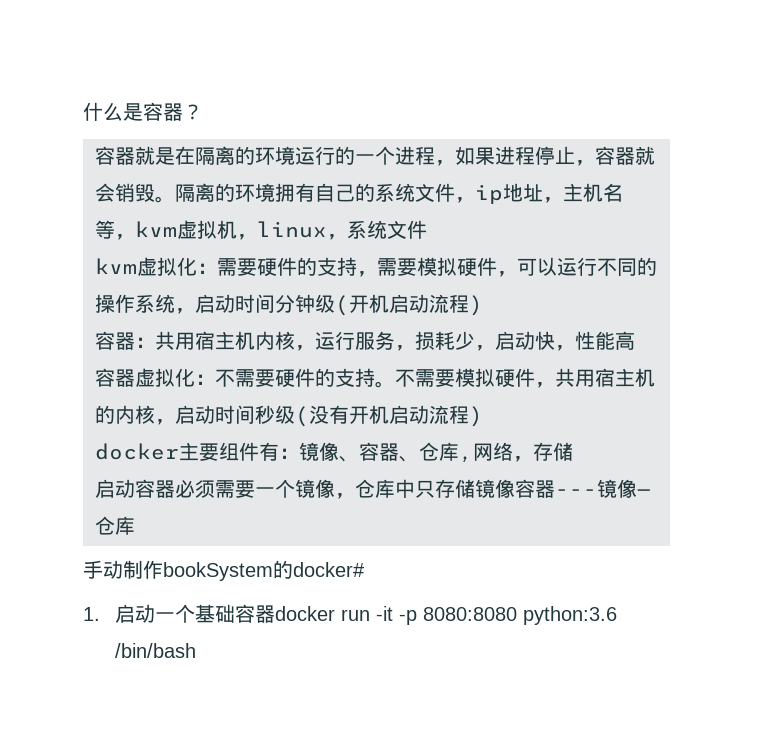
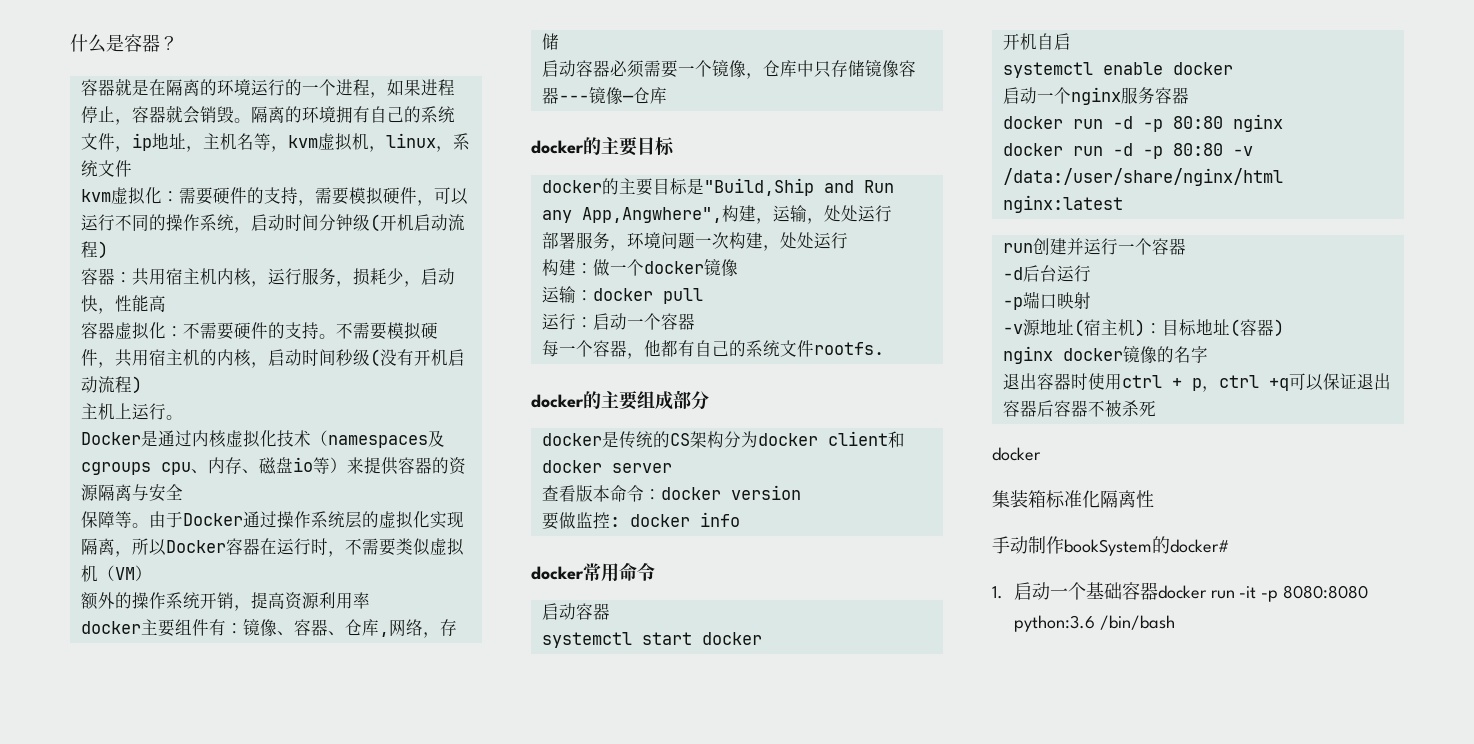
+ 主机上运行。
+ Docker是通过内核虚拟化技术（namespaces及cgroups cpu、内存、磁盘io等）来提供容器的资源隔离与安全
+ 保障等。由于Docker通过操作系统层的虚拟化实现隔离，所以Docker容器在运行时，不需要类似虚拟机（VM）
+ 额外的操作系统开销，提高资源利用率
  启动容器必须需要一个镜像，仓库中只存储镜像容器---镜像—仓库
+ docker的主要目标
+ docker的主要目标是"Build,Ship and Run any App,Angwhere",构建，运输，处处运行
+ 部署服务，环境问题一次构建，处处运行
+ 构建：做一个docker镜像
+ 运输：docker pull
+ 运行：启动一个容器
+ 每一个容器，他都有自己的系统文件rootfs.
+ docker的主要组成部分
+ docker是传统的CS架构分为docker client和docker server
+ 查看版本命令：docker version
+ 要做监控: docker info
+ docker常用命令
+ 启动容器
+ systemctl start docker
+ 开机自启
+ systemctl enable docker
+ 启动一个nginx服务容器
+ docker run -d -p 80:80 nginx
+ docker run -d -p 80:80 -v /data:/user/share/nginx/html nginx:latest
+ run创建并运行一个容器
+ -d后台运行
+ -p端口映射
+ -v源地址(宿主机)：目标地址(容器)
+ nginx docker镜像的名字
+ 退出容器时使用ctrl + p，ctrl +q可以保证退出容器后容器不被杀死
+ docker
+ 集装箱标准化隔离性

